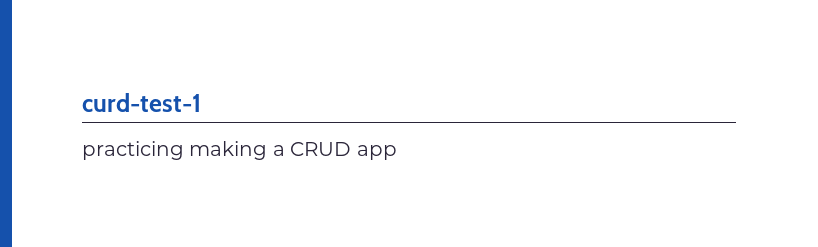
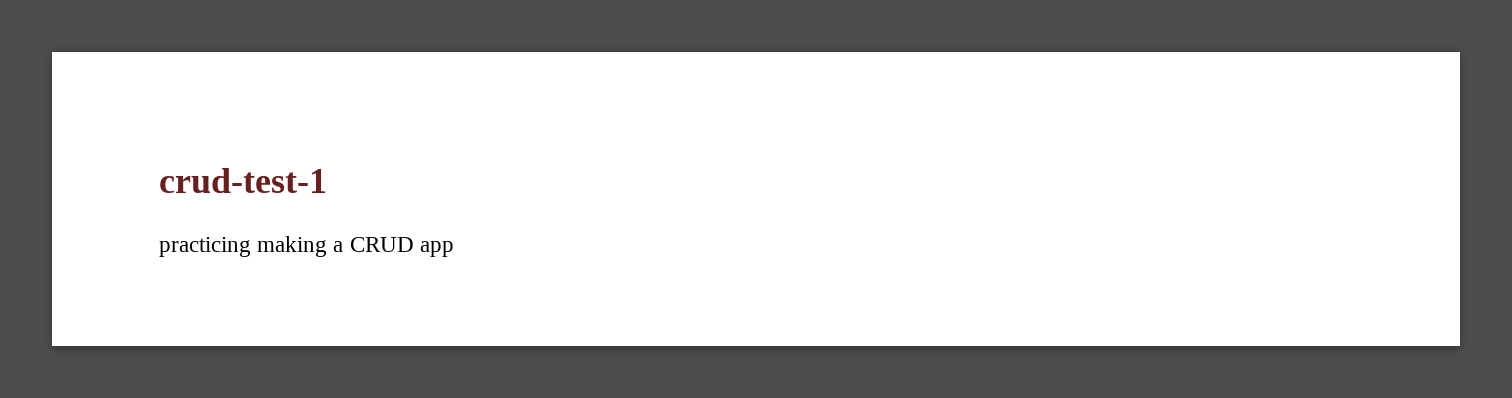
- curd-test-1
+ crud-test-1

